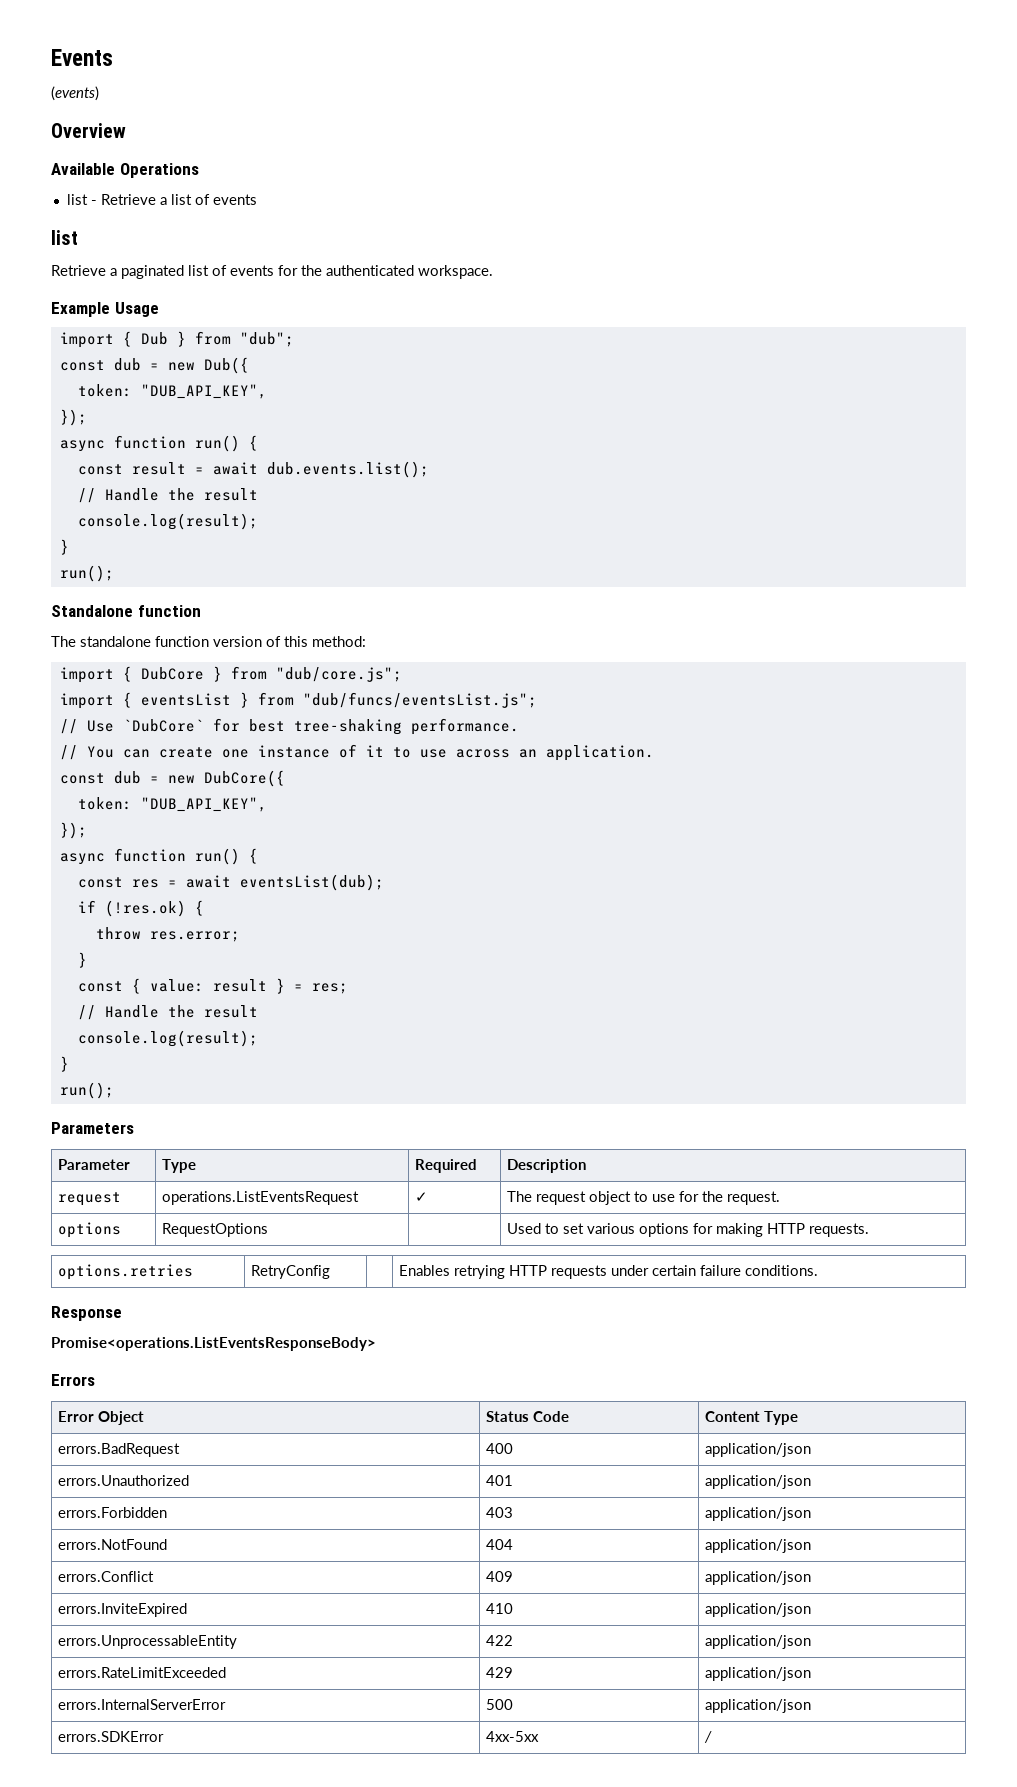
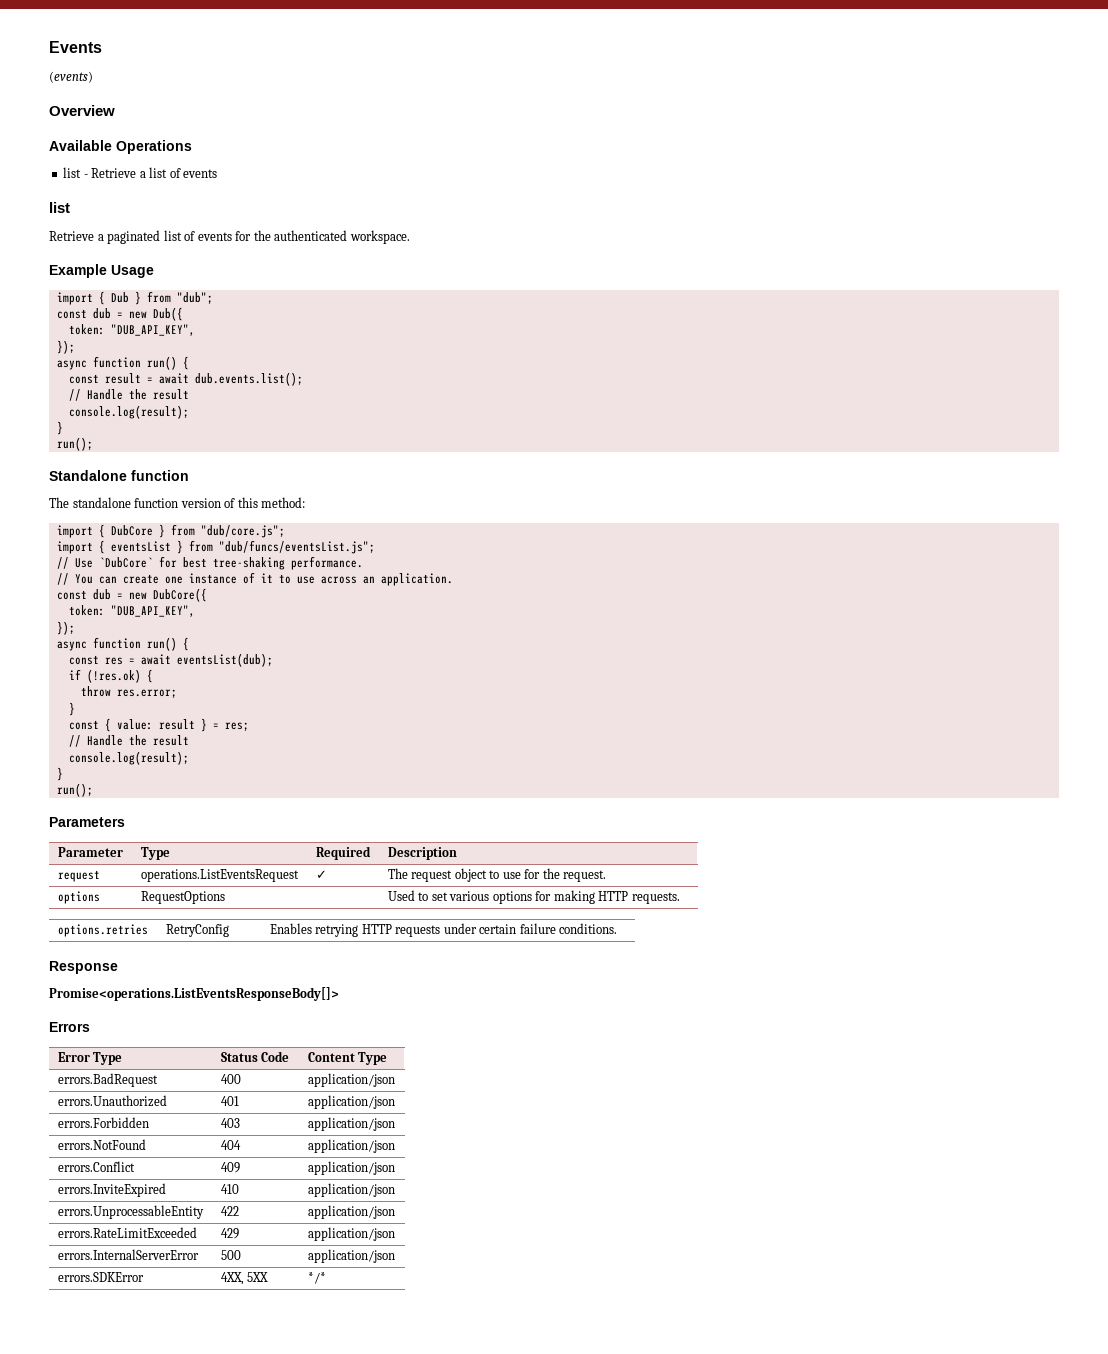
- Promise<operations.ListEventsResponseBody>
+ Promise<operations.ListEventsResponseBody[]>
- Error Object | Status Code | Content Type
+ Error Type | Status Code | Content Type
- errors.SDKError | 4xx-5xx | /
+ errors.SDKError | 4XX, 5XX | */*

